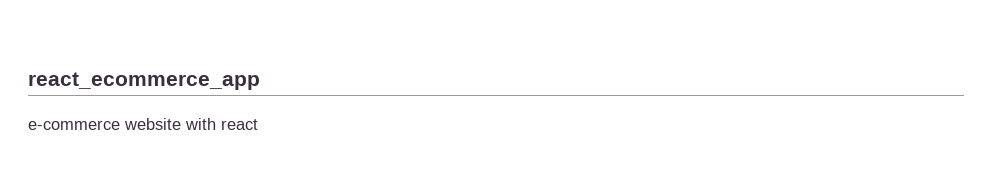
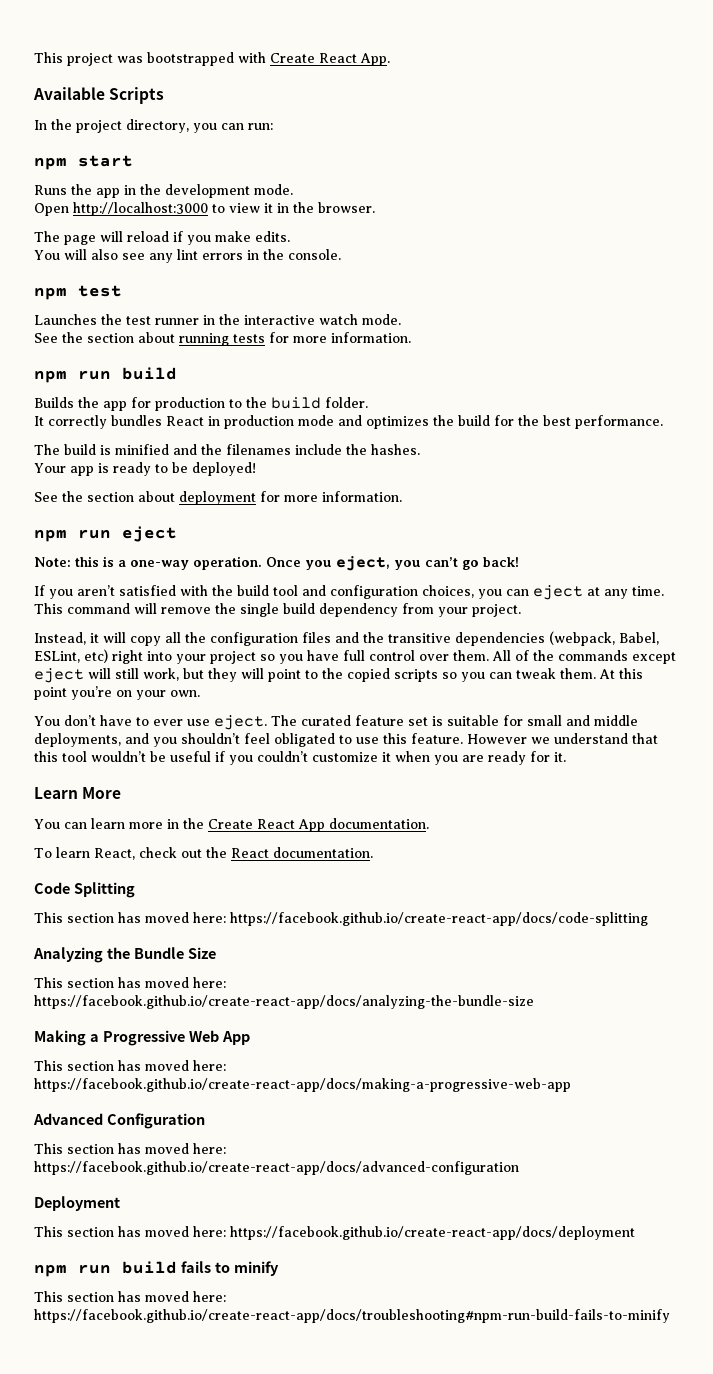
- react_ecommerce_app
- e-commerce website with react
+ This project was bootstrapped with Create React App.
+ Available Scripts
+ In the project directory, you can run:
+ npm start
+ Runs the app in the development mode.
+ Open http://localhost:3000 to view it in the browser.
+ The page will reload if you make edits.
+ You will also see any lint errors in the console.
+ npm test
+ Launches the test runner in the interactive watch mode.
+ See the section about running tests for more information.
+ npm run build
+ Builds the app for production to the build folder.
+ It correctly bundles React in production mode and optimizes the build for the best performance.
+ The build is minified and the filenames include the hashes.
+ Your app is ready to be deployed!
+ See the section about deployment for more information.
+ npm run eject
+ Note: this is a one-way operation. Once you eject, you can’t go back!
+ If you aren’t satisfied with the build tool and configuration choices, you can eject at any time. This command will remove the single build dependency from your project.
+ Instead, it will copy all the configuration files and the transitive dependencies (webpack, Babel, ESLint, etc) right into your project so you have full control over them. All of the commands except eject will still work, but they will point to the copied scripts so you can tweak them. At this point you’re on your own.
+ You don’t have to ever use eject. The curated feature set is suitable for small and middle deployments, and you shouldn’t feel obligated to use this feature. However we understand that this tool wouldn’t be useful if you couldn’t customize it when you are ready for it.
+ Learn More
+ You can learn more in the Create React App documentation.
+ To learn React, check out the React documentation.
+ Code Splitting
+ This section has moved here: https://facebook.github.io/create-react-app/docs/code-splitting
+ Analyzing the Bundle Size
+ This section has moved here: https://facebook.github.io/create-react-app/docs/analyzing-the-bundle-size
+ Making a Progressive Web App
+ This section has moved here: https://facebook.github.io/create-react-app/docs/making-a-progressive-web-app
+ Advanced Configuration
+ This section has moved here: https://facebook.github.io/create-react-app/docs/advanced-configuration
+ Deployment
+ This section has moved here: https://facebook.github.io/create-react-app/docs/deployment
+ npm run build fails to minify
+ This section has moved here: https://facebook.github.io/create-react-app/docs/troubleshooting#npm-run-build-fails-to-minify

